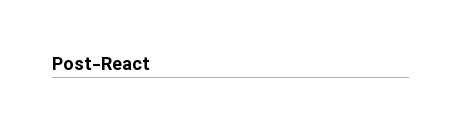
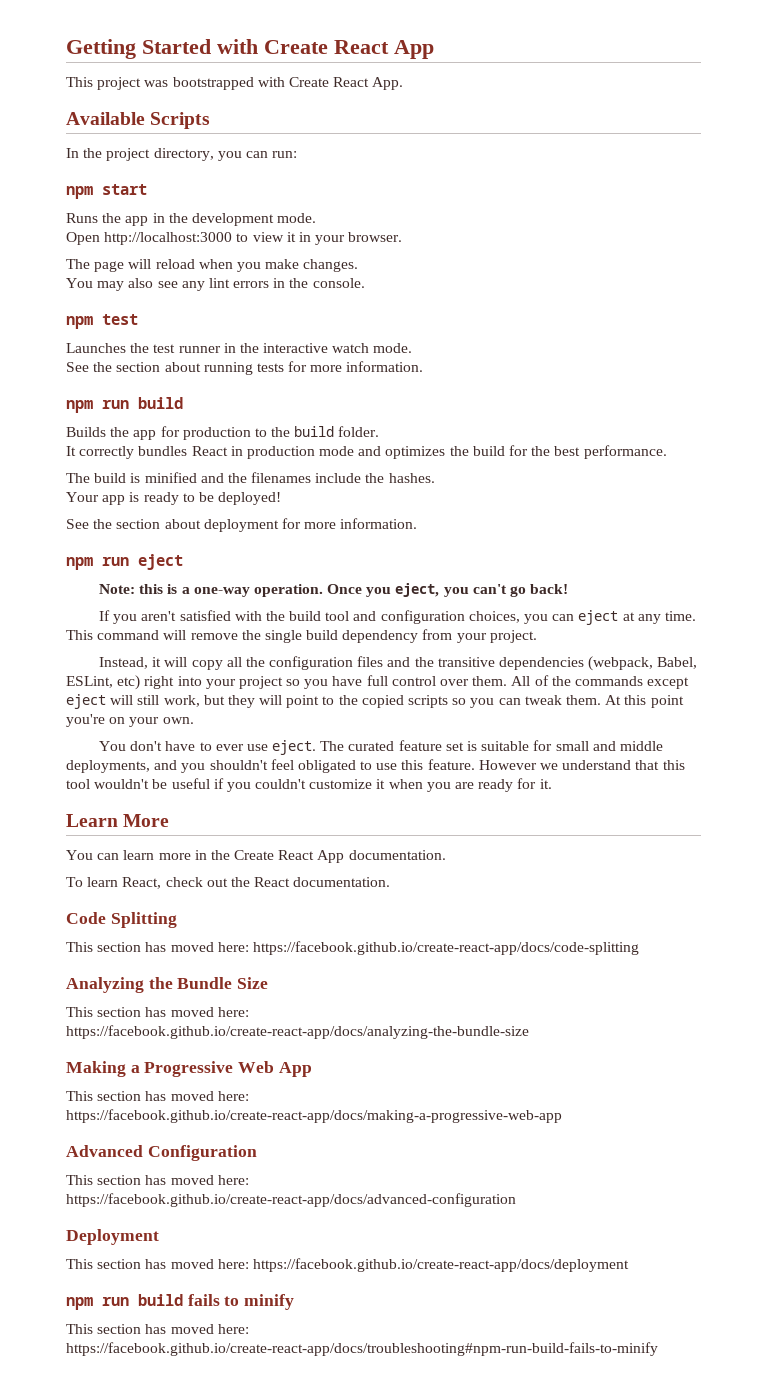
- Post-React
+ Getting Started with Create React App
+ This project was bootstrapped with Create React App.
+ Available Scripts
+ In the project directory, you can run:
+ npm start
+ Runs the app in the development mode.
+ Open http://localhost:3000 to view it in your browser.
+ The page will reload when you make changes.
+ You may also see any lint errors in the console.
+ npm test
+ Launches the test runner in the interactive watch mode.
+ See the section about running tests for more information.
+ npm run build
+ Builds the app for production to the build folder.
+ It correctly bundles React in production mode and optimizes the build for the best performance.
+ The build is minified and the filenames include the hashes.
+ Your app is ready to be deployed!
+ See the section about deployment for more information.
+ npm run eject
+ Note: this is a one-way operation. Once you eject, you can't go back!
+ If you aren't satisfied with the build tool and configuration choices, you can eject at any time. This command will remove the single build dependency from your project.
+ Instead, it will copy all the configuration files and the transitive dependencies (webpack, Babel, ESLint, etc) right into your project so you have full control over them. All of the commands except eject will still work, but they will point to the copied scripts so you can tweak them. At this point you're on your own.
+ You don't have to ever use eject. The curated feature set is suitable for small and middle deployments, and you shouldn't feel obligated to use this feature. However we understand that this tool wouldn't be useful if you couldn't customize it when you are ready for it.
+ Learn More
+ You can learn more in the Create React App documentation.
+ To learn React, check out the React documentation.
+ Code Splitting
+ This section has moved here: https://facebook.github.io/create-react-app/docs/code-splitting
+ Analyzing the Bundle Size
+ This section has moved here: https://facebook.github.io/create-react-app/docs/analyzing-the-bundle-size
+ Making a Progressive Web App
+ This section has moved here: https://facebook.github.io/create-react-app/docs/making-a-progressive-web-app
+ Advanced Configuration
+ This section has moved here: https://facebook.github.io/create-react-app/docs/advanced-configuration
+ Deployment
+ This section has moved here: https://facebook.github.io/create-react-app/docs/deployment
+ npm run build fails to minify
+ This section has moved here: https://facebook.github.io/create-react-app/docs/troubleshooting#npm-run-build-fails-to-minify

